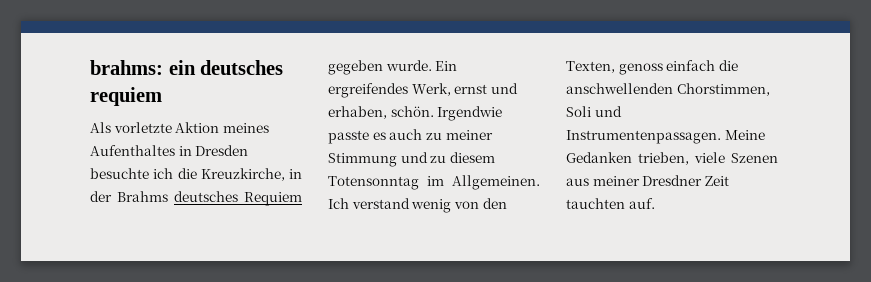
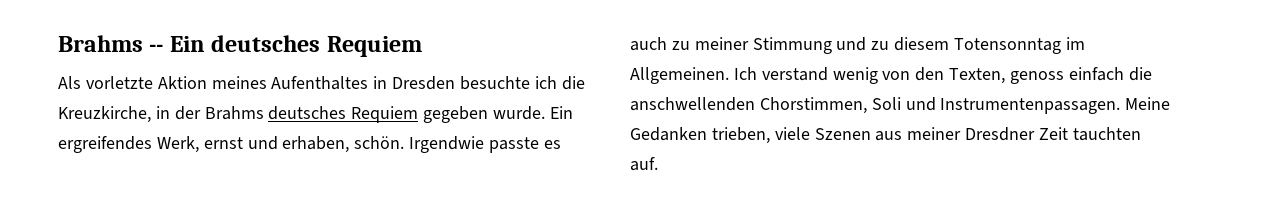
- brahms: ein deutsches requiem
+ Brahms -- Ein deutsches Requiem

